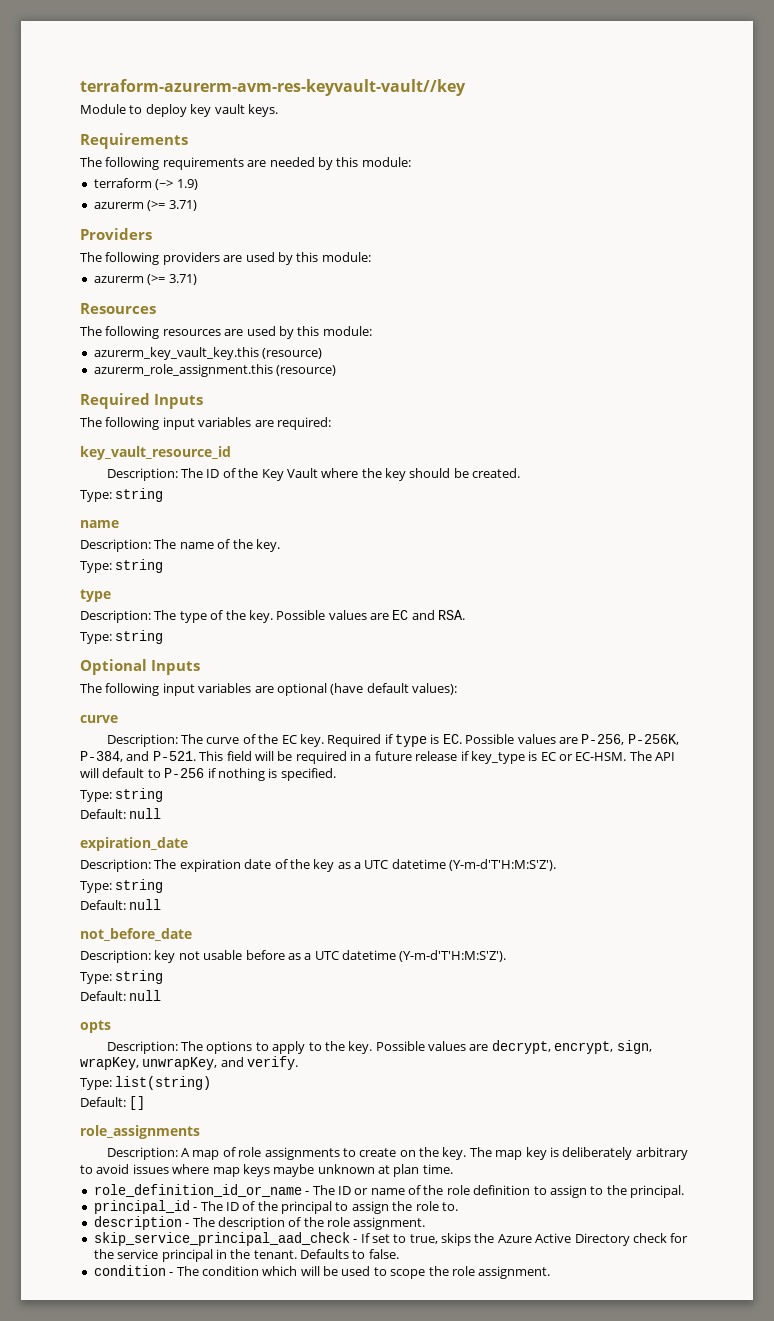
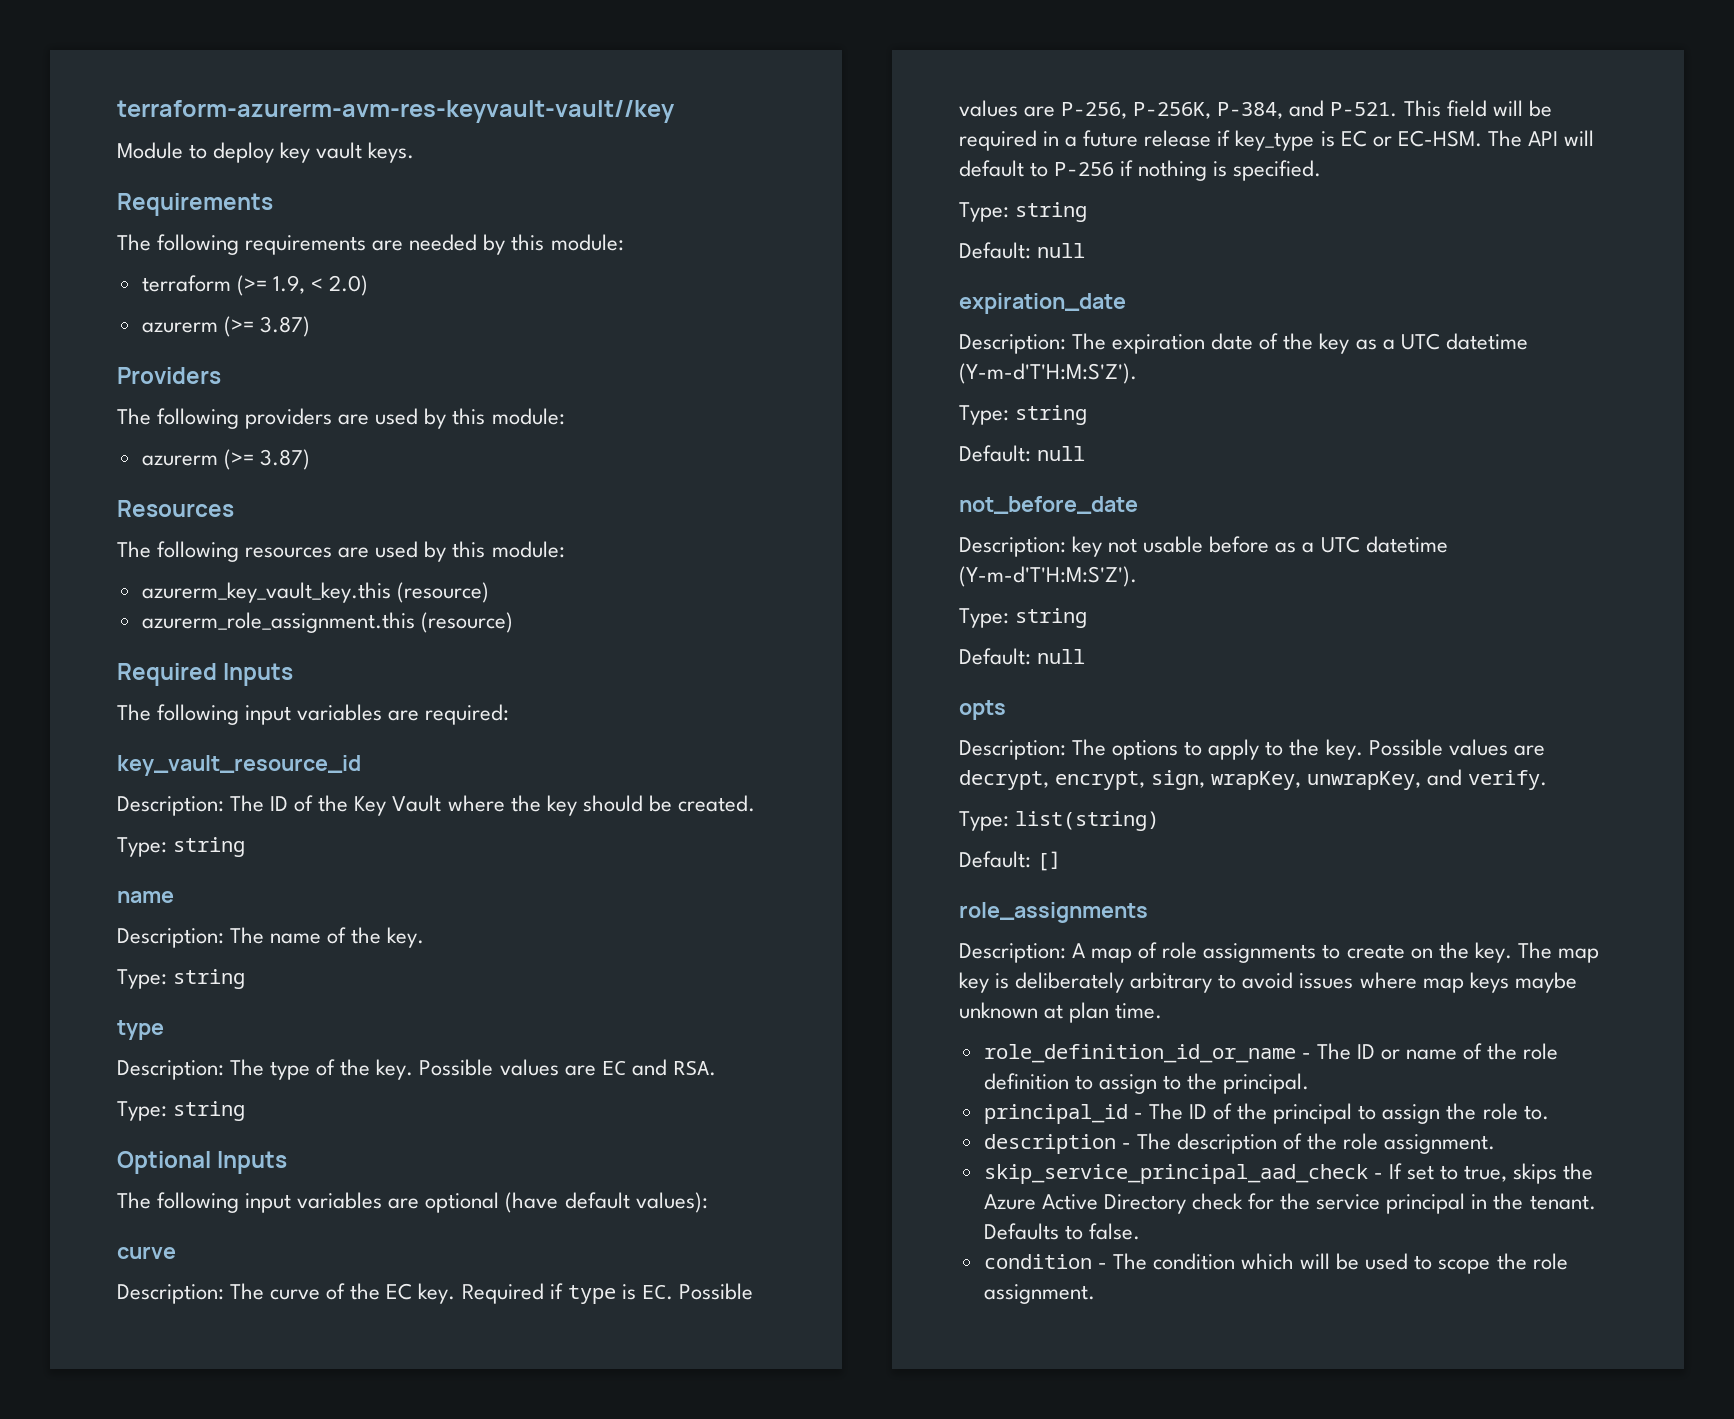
- terraform (~> 1.9)
- azurerm (>= 3.71)
+ terraform (>= 1.9, < 2.0)
+ azurerm (>= 3.87)
  The following providers are used by this module:
- azurerm (>= 3.71)
+ azurerm (>= 3.87)

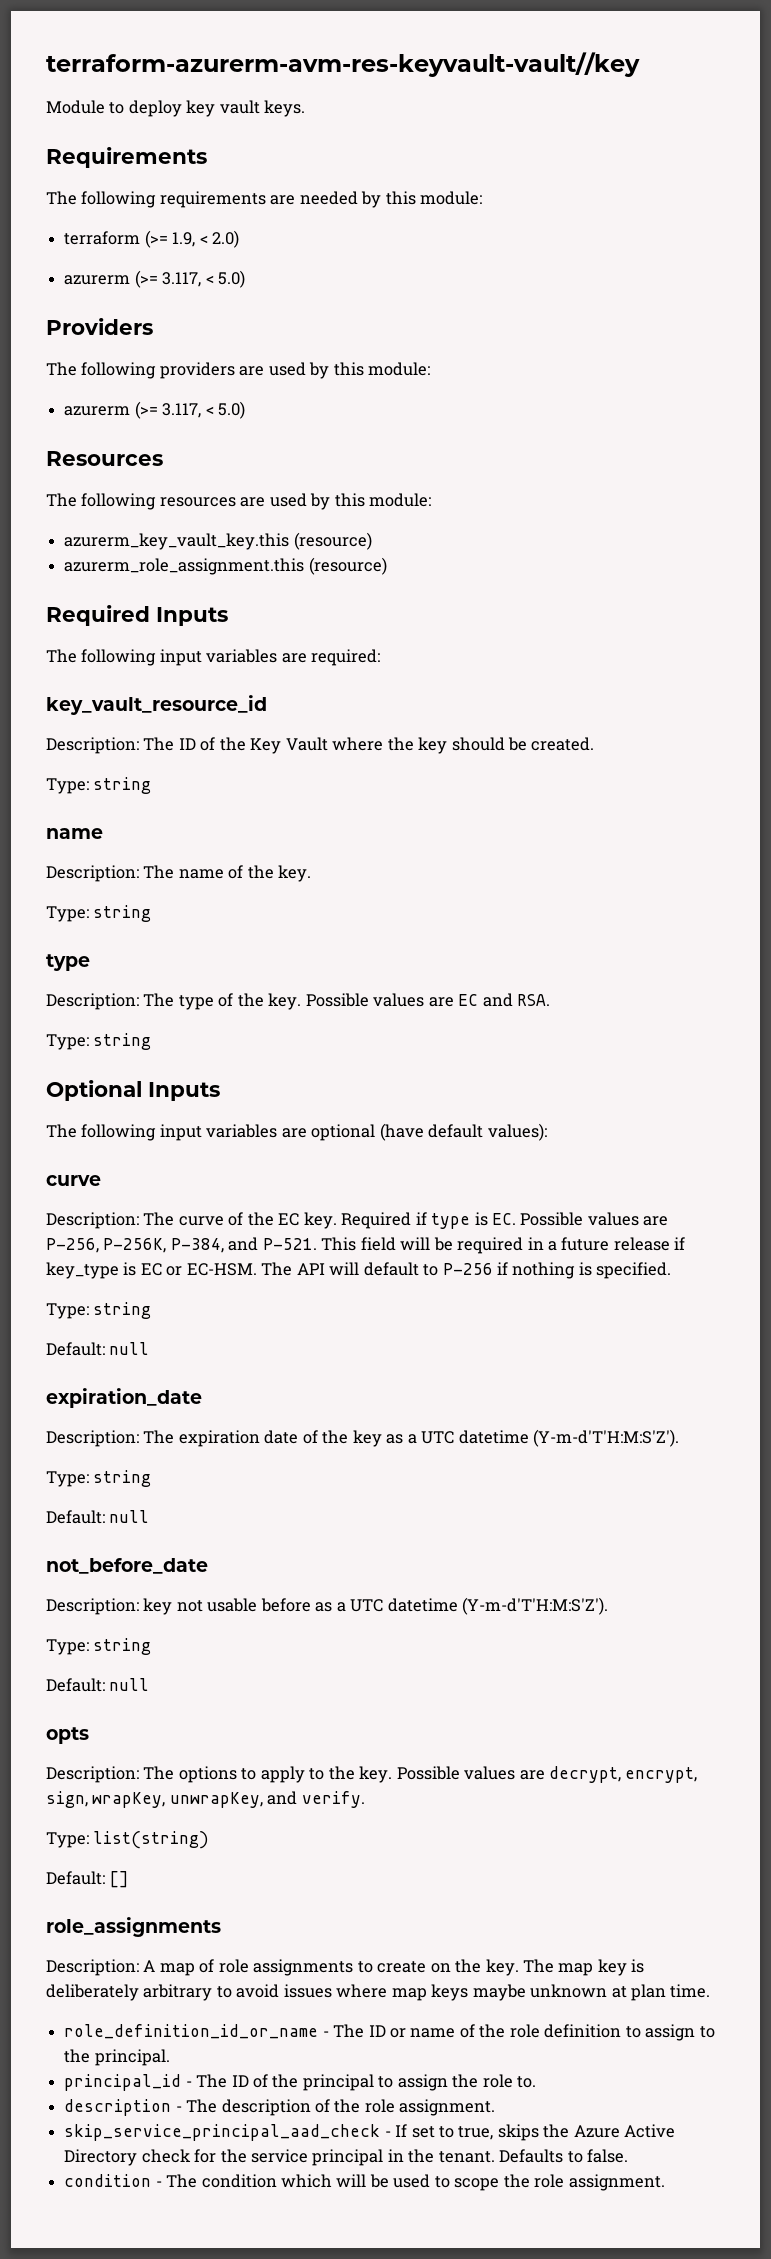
  terraform (>= 1.9, < 2.0)
- azurerm (>= 3.87)
+ azurerm (>= 3.117, < 5.0)
  The following providers are used by this module:
- azurerm (>= 3.87)
+ azurerm (>= 3.117, < 5.0)

